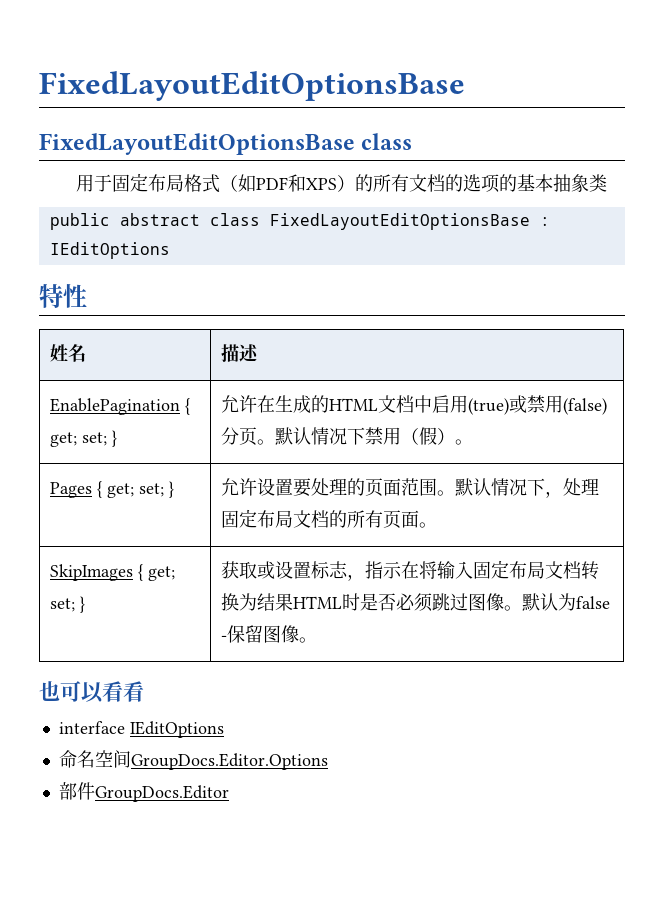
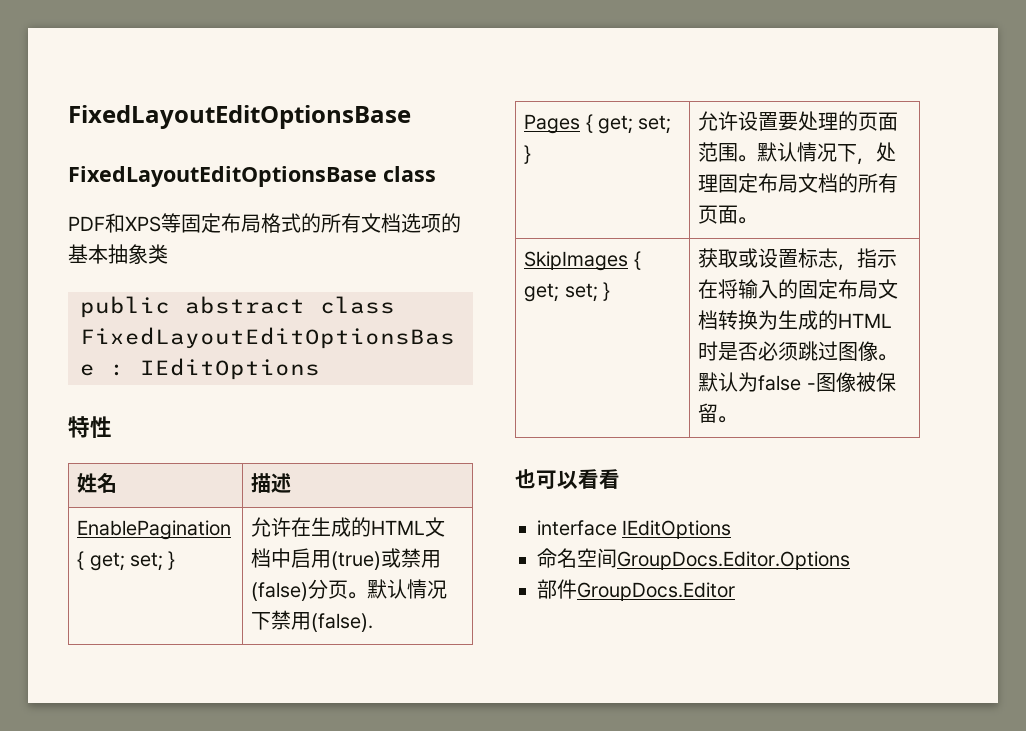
- 用于固定布局格式（如PDF和XPS）的所有文档的选项的基本抽象类
+ PDF和XPS等固定布局格式的所有文档选项的基本抽象类
- EnablePagination { get; set; } | 允许在生成的HTML文档中启用(true)或禁用(false)分页。默认情况下禁用（假）。
+ EnablePagination { get; set; } | 允许在生成的HTML文档中启用(true)或禁用(false)分页。默认情况下禁用(false).
- SkipImages { get; set; } | 获取或设置标志，指示在将输入固定布局文档转换为结果HTML时是否必须跳过图像。默认为false -保留图像。
+ SkipImages { get; set; } | 获取或设置标志，指示在将输入的固定布局文档转换为生成的HTML时是否必须跳过图像。默认为false -图像被保留。

